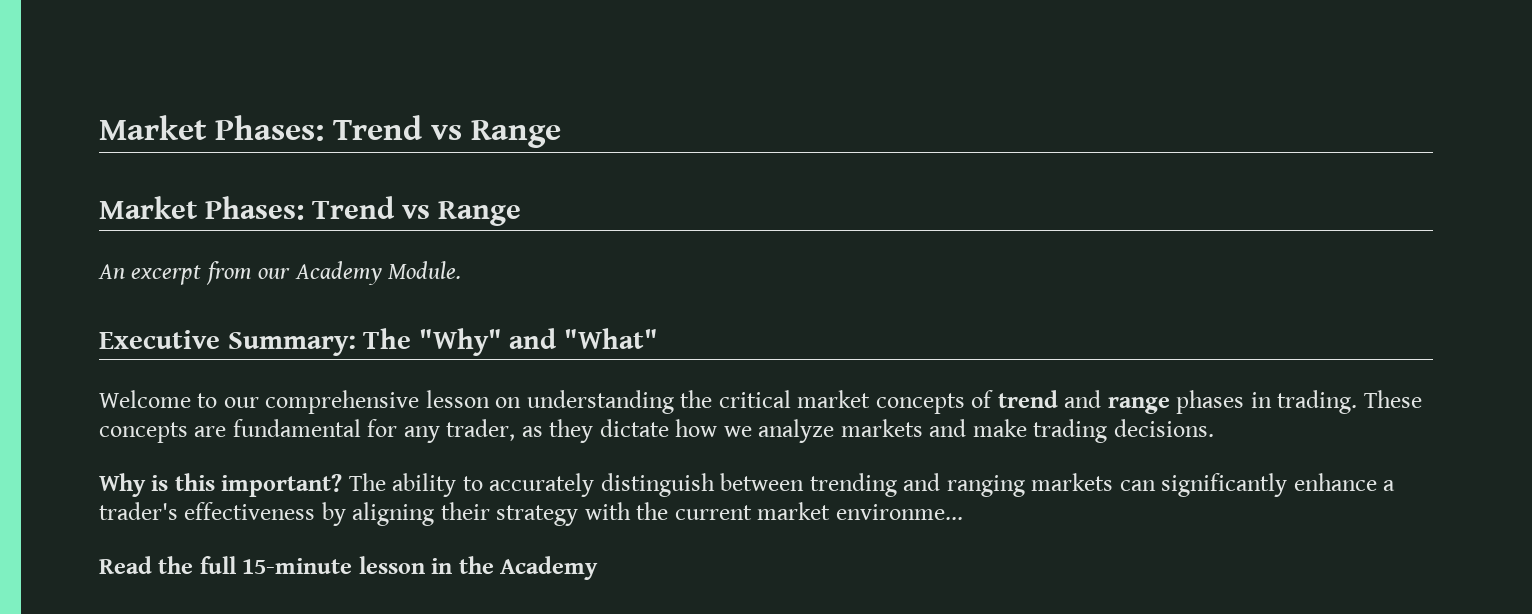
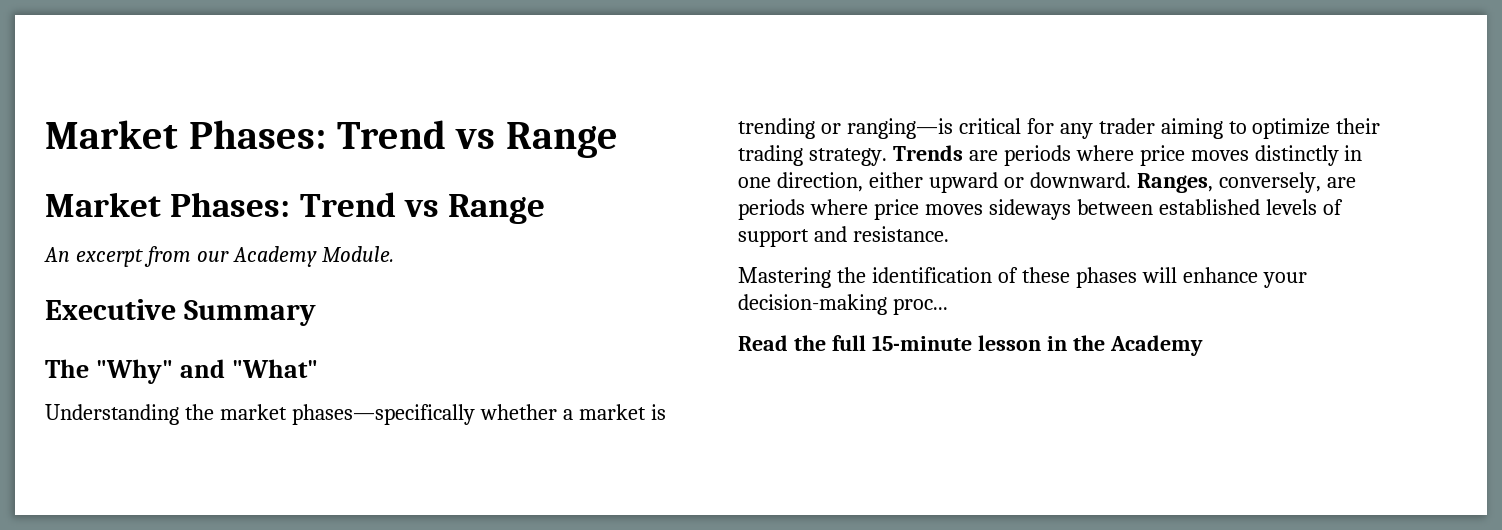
- Executive Summary: The "Why" and "What"
+ Executive Summary
+ The "Why" and "What"
- Welcome to our comprehensive lesson on understanding the critical market concepts of trend and range phases in trading. These concepts are fundamental for any trader, as they dictate how we analyze markets and make trading decisions.
- Why is this important? The ability to accurately distinguish between trending and ranging markets can significantly enhance a trader's effectiveness by aligning their strategy with the current market environme...
+ Understanding the market phases—specifically whether a market is trending or ranging—is critical for any trader aiming to optimize their trading strategy. Trends are periods where price moves distinctly in one direction, either upward or downward. Ranges, conversely, are periods where price moves sideways between established levels of support and resistance.
+ Mastering the identification of these phases will enhance your decision-making proc...

